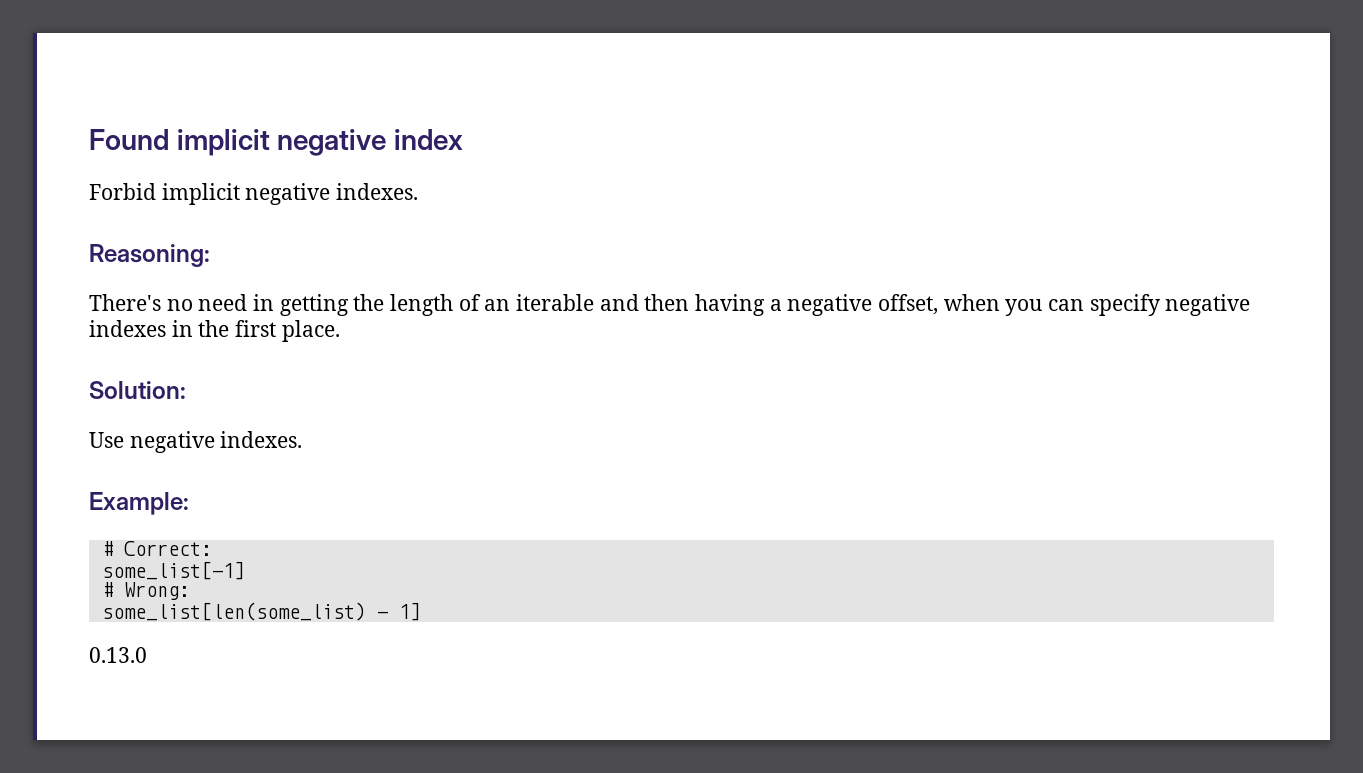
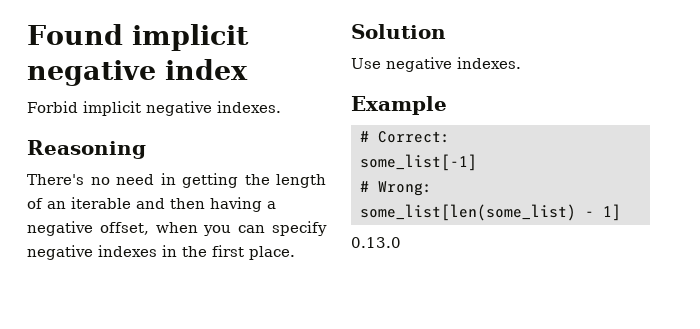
- Reasoning:
+ Reasoning
- Solution:
+ Solution
- Example:
+ Example

